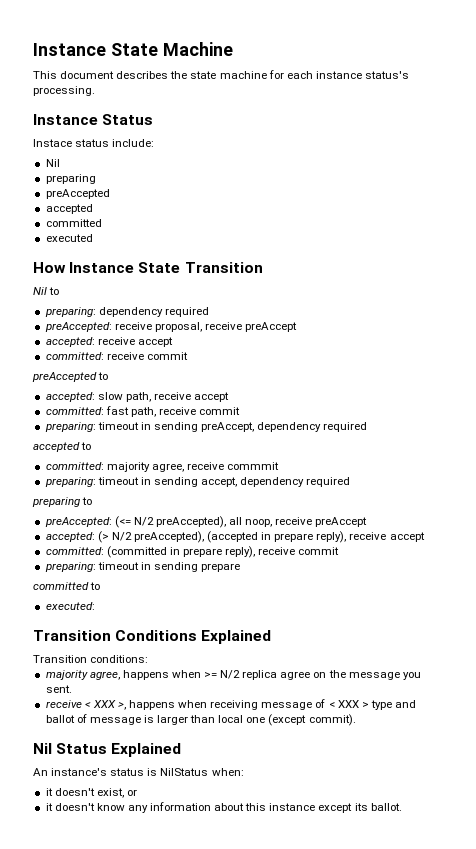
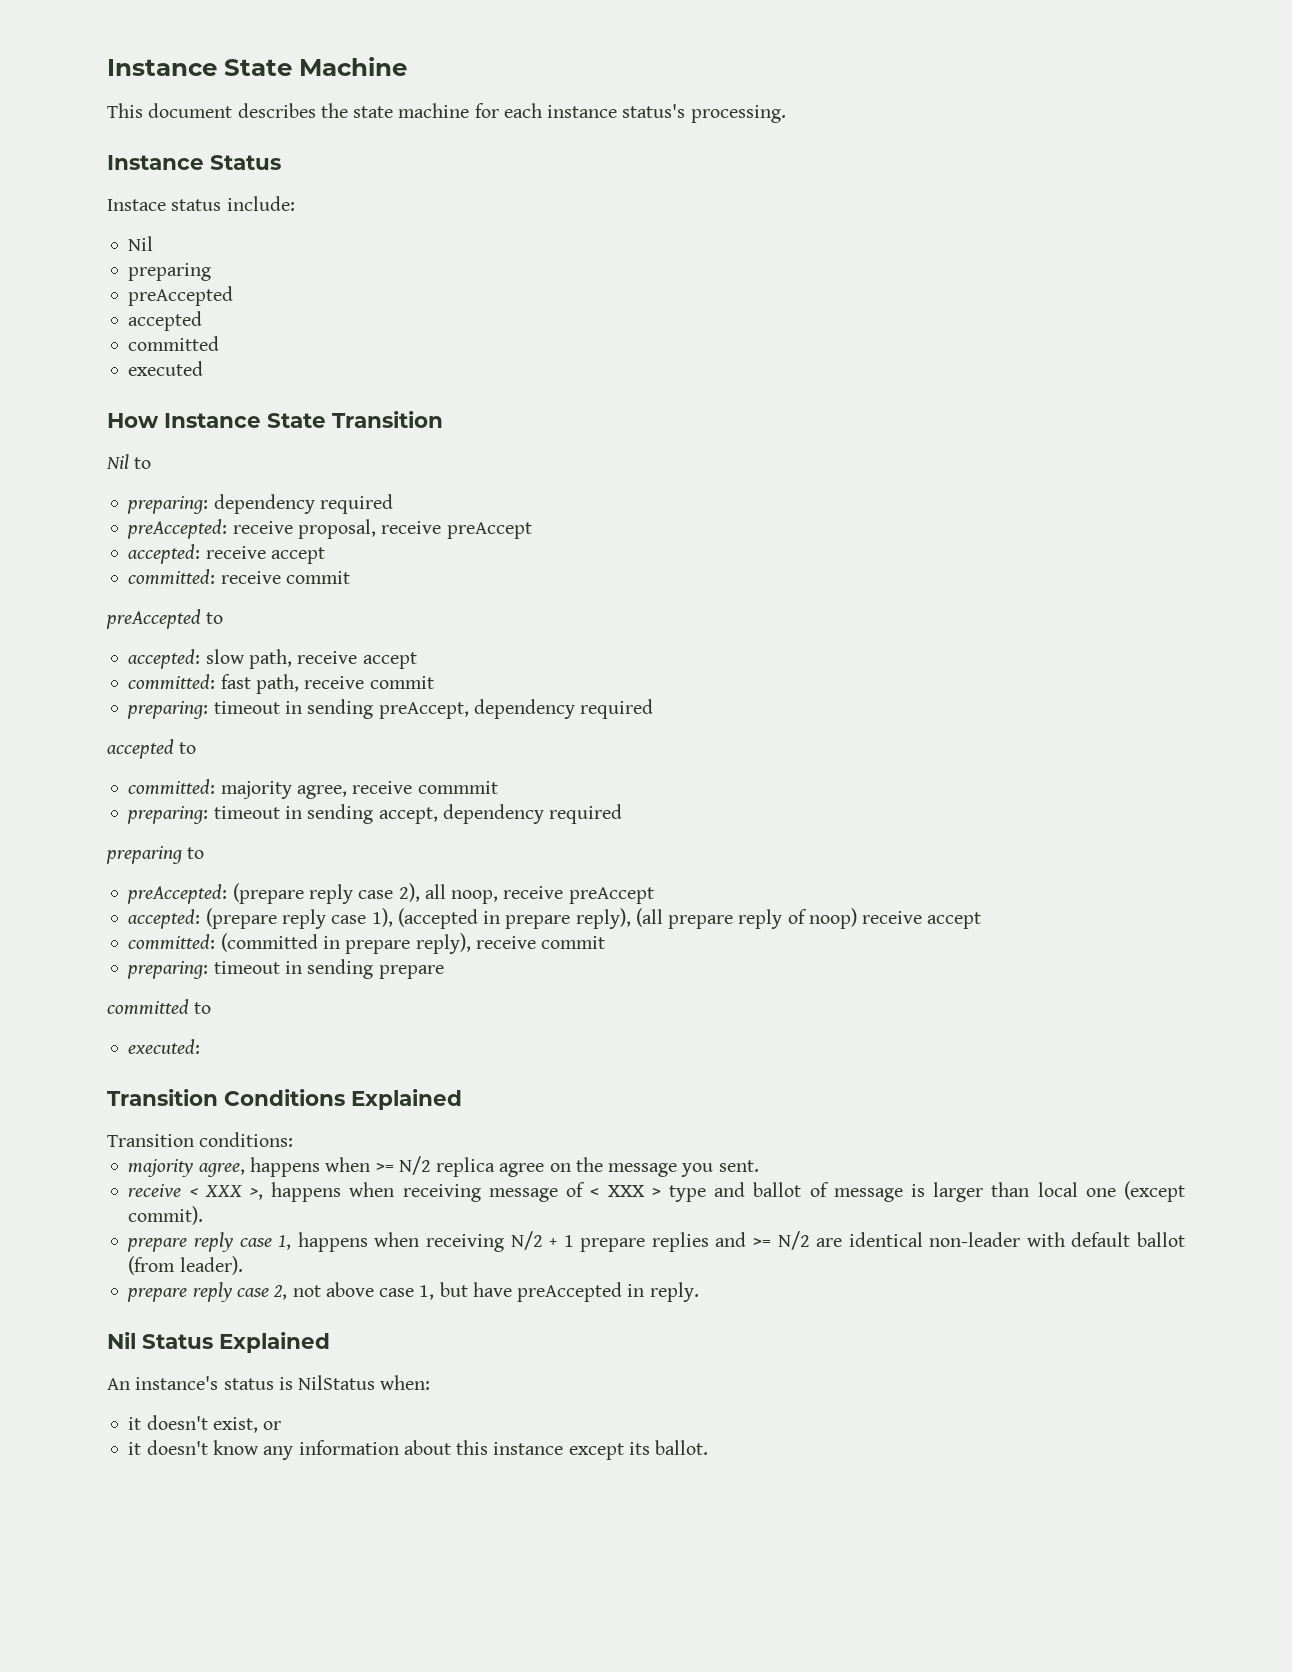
- preAccepted: (<= N/2 preAccepted), all noop, receive preAccept
+ preAccepted: (prepare reply case 2), all noop, receive preAccept
- accepted: (> N/2 preAccepted), (accepted in prepare reply), receive accept
+ accepted: (prepare reply case 1), (accepted in prepare reply), (all prepare reply of noop) receive accept
+ prepare reply case 1, happens when receiving N/2 + 1 prepare replies and >= N/2 are identical non-leader with default ballot (from leader).
+ prepare reply case 2, not above case 1, but have preAccepted in reply.

